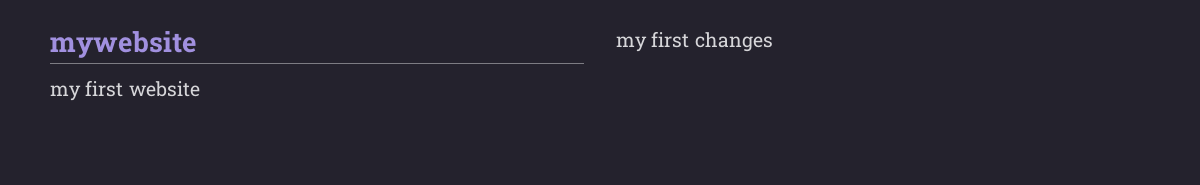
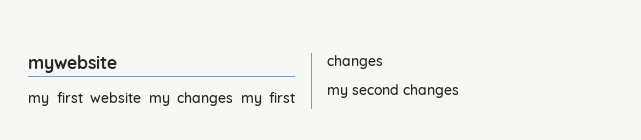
- my first website
- my first changes
+ my first website my changes my first changes
+ my second changes

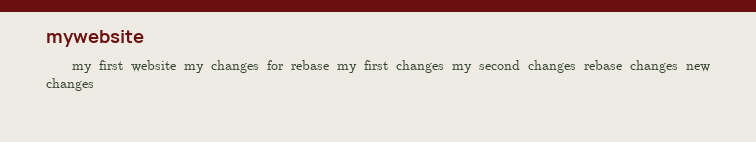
- my first website my changes my first changes
- my second changes
+ my first website my changes for rebase my first changes my second changes rebase changes new changes

